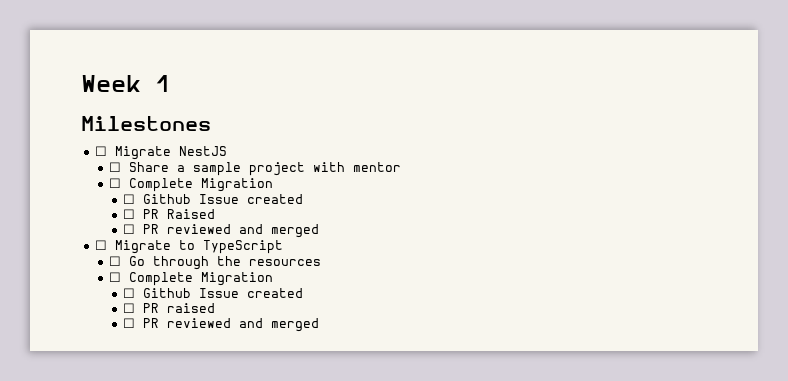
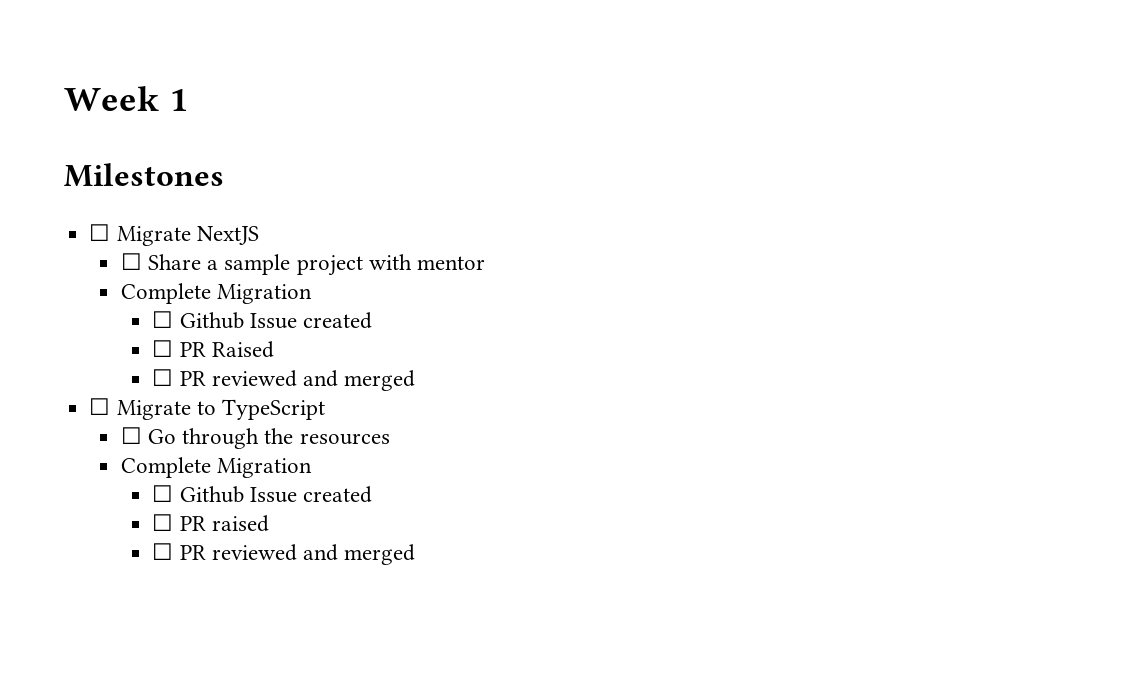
- ☐ Migrate NestJS
+ ☐ Migrate NextJS
  ☐ Share a sample project with mentor
- ☐ Complete Migration
+ Complete Migration
  ☐ Go through the resources
- ☐ Complete Migration
+ Complete Migration

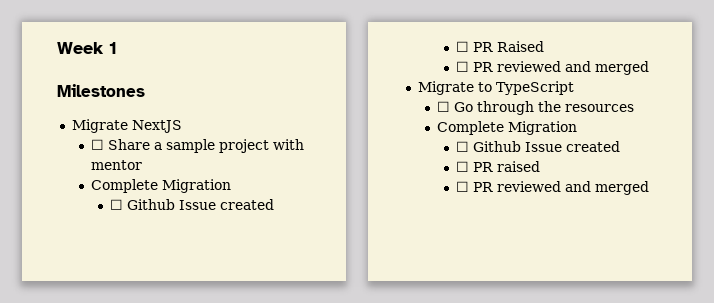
- ☐ Migrate NextJS
+ Migrate NextJS
- ☐ Migrate to TypeScript
+ Migrate to TypeScript

